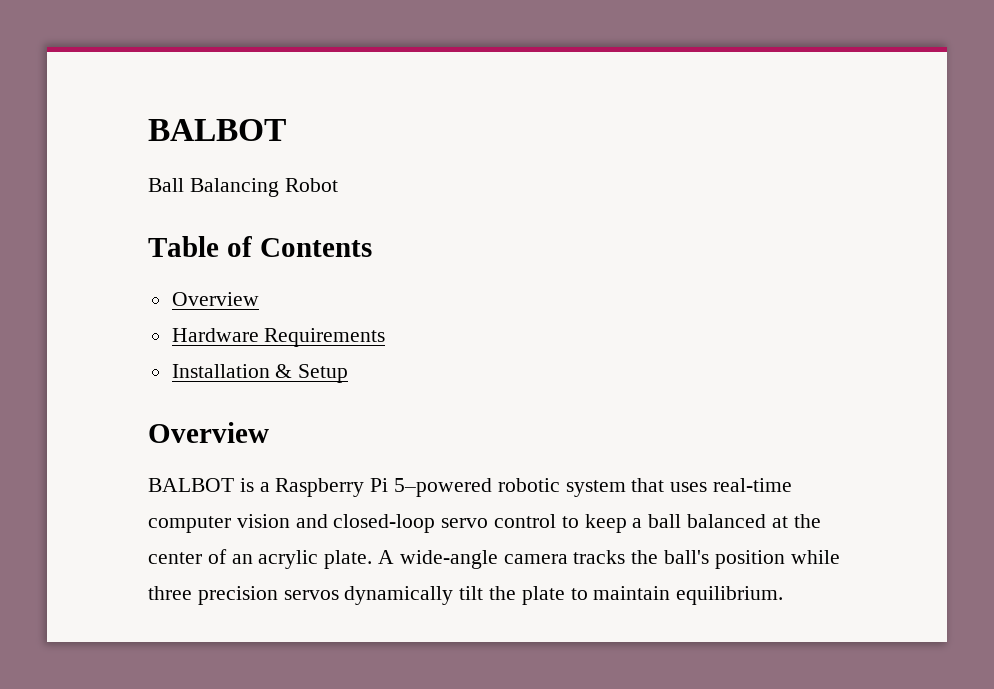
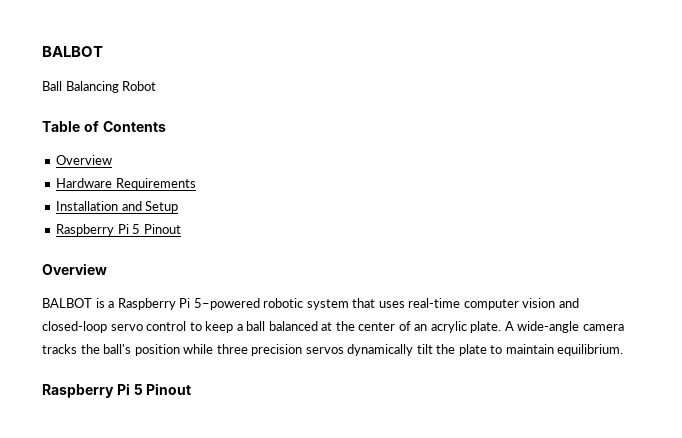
- Installation & Setup
+ Installation and Setup
+ Raspberry Pi 5 Pinout
  A wide-angle camera tracks the ball's position while three precision servos dynamically tilt the plate to maintain equilibrium.
+ Raspberry Pi 5 Pinout

